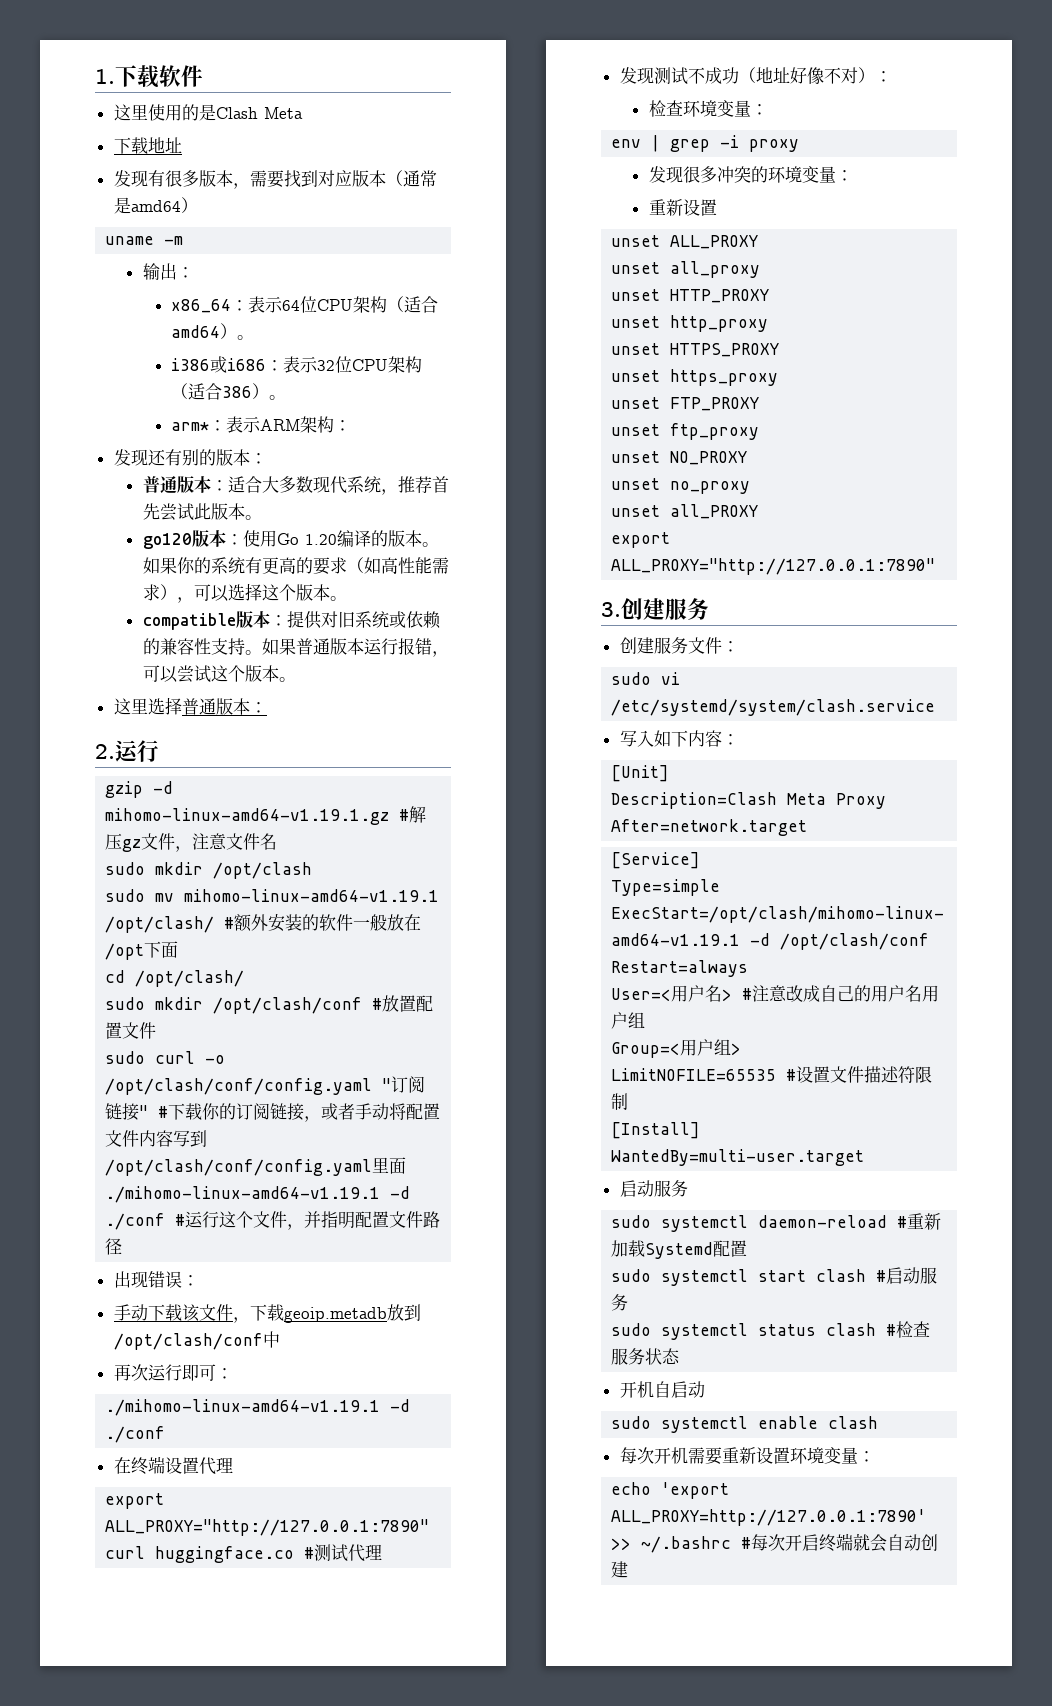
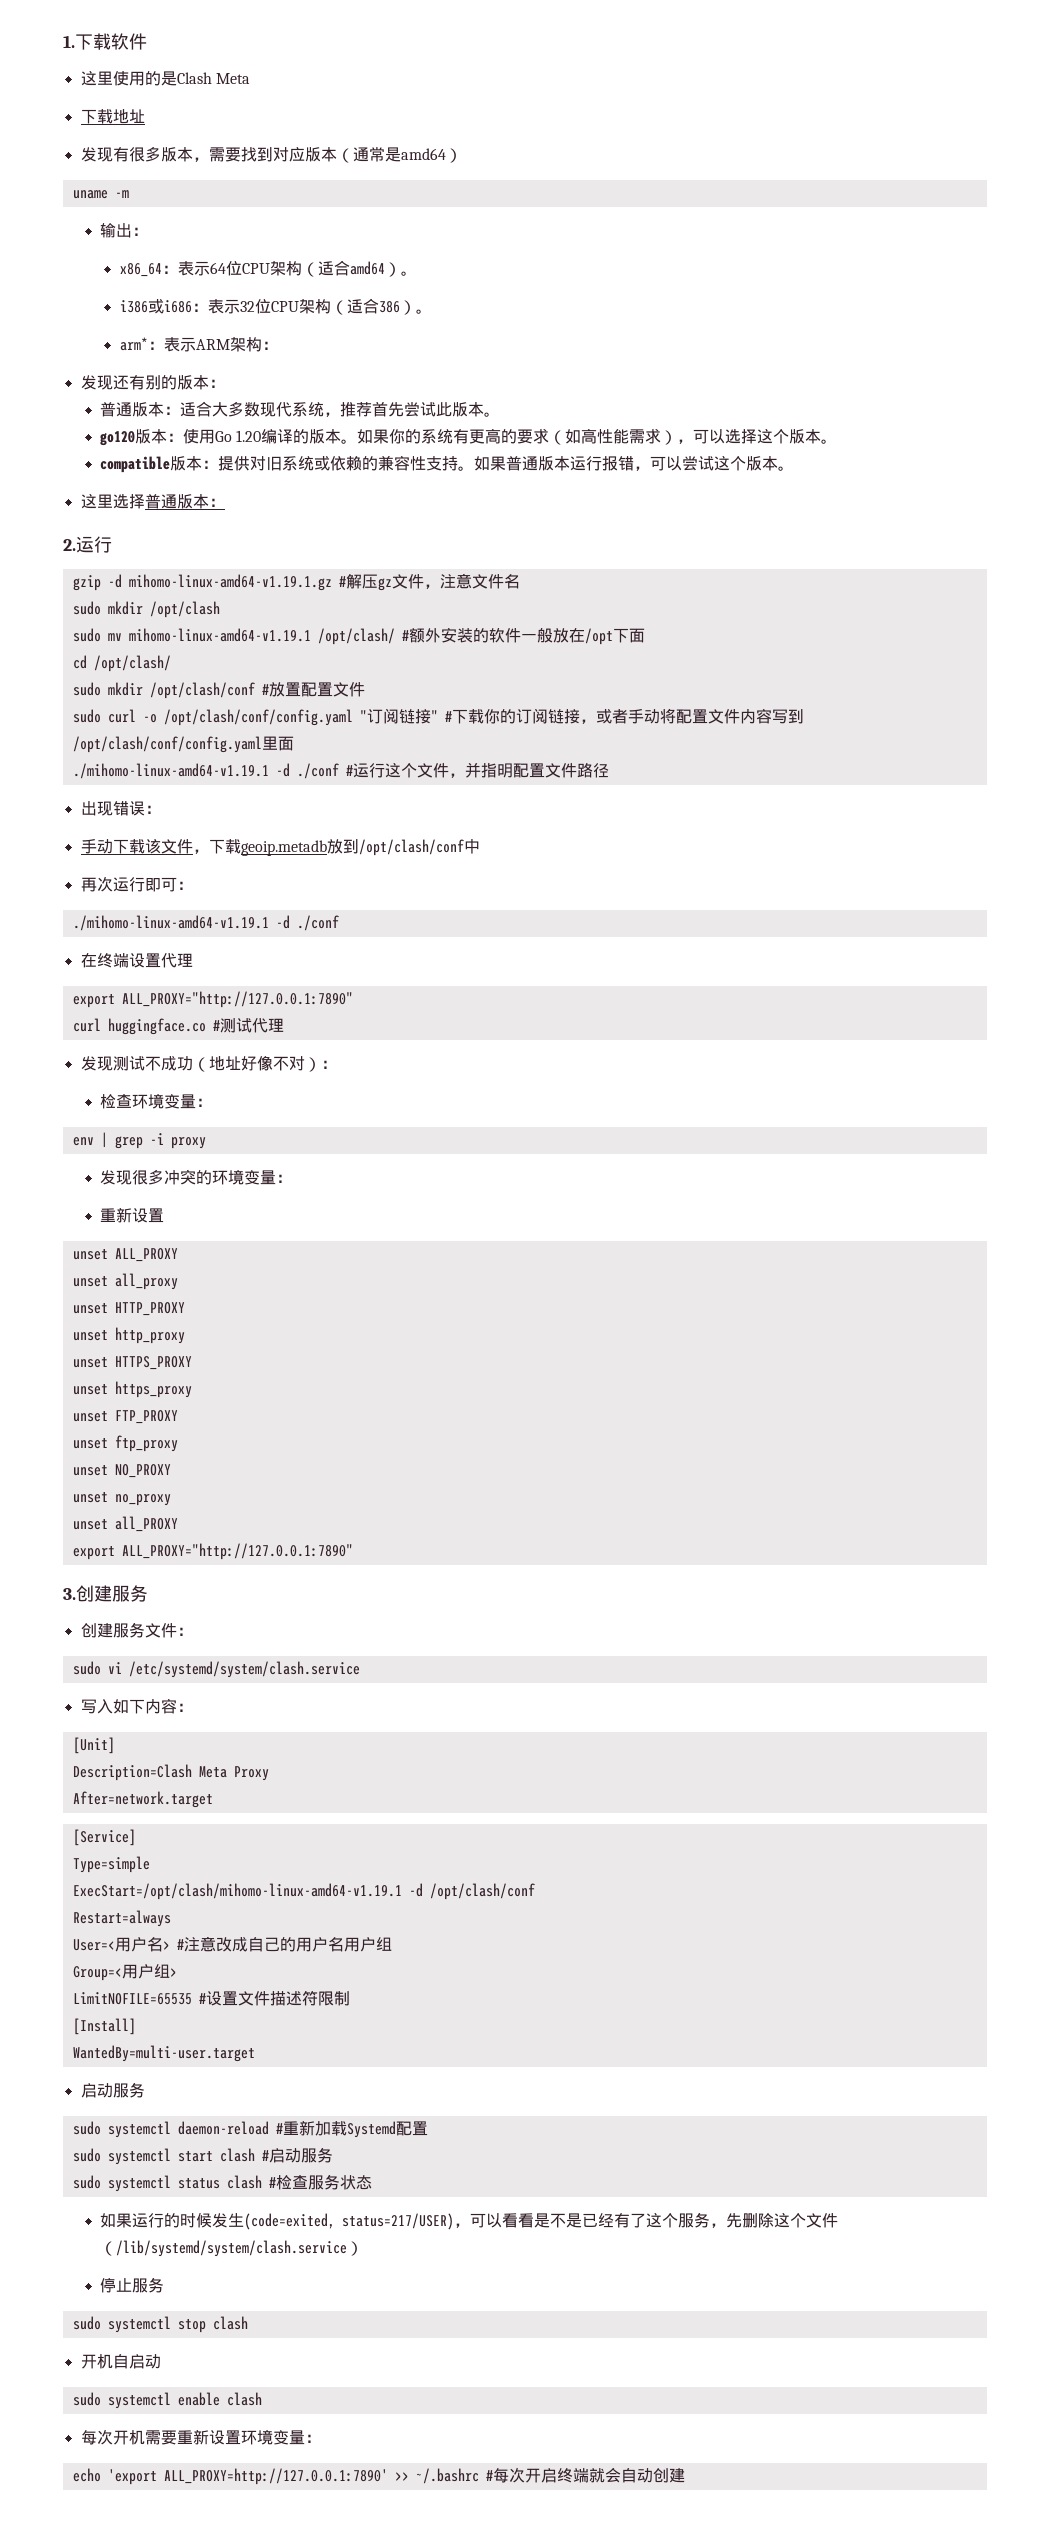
+ 如果运行的时候发生(code=exited, status=217/USER)，可以看看是不是已经有了这个服务，先删除这个文件（/lib/systemd/system/clash.service）
+ 停止服务
+ sudo systemctl stop clash

